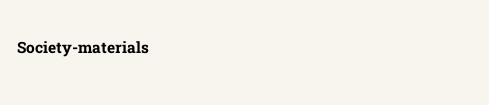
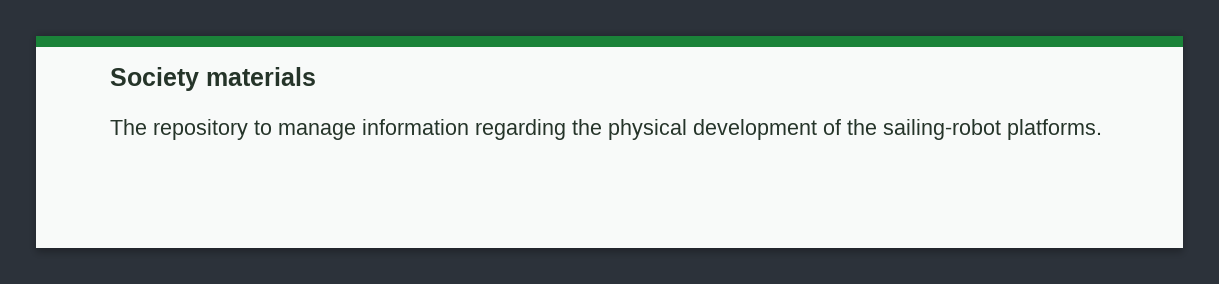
- Society-materials
+ Society materials
+ The repository to manage information regarding the physical development of the sailing-robot platforms.

